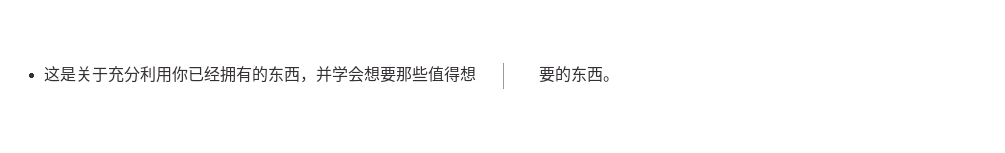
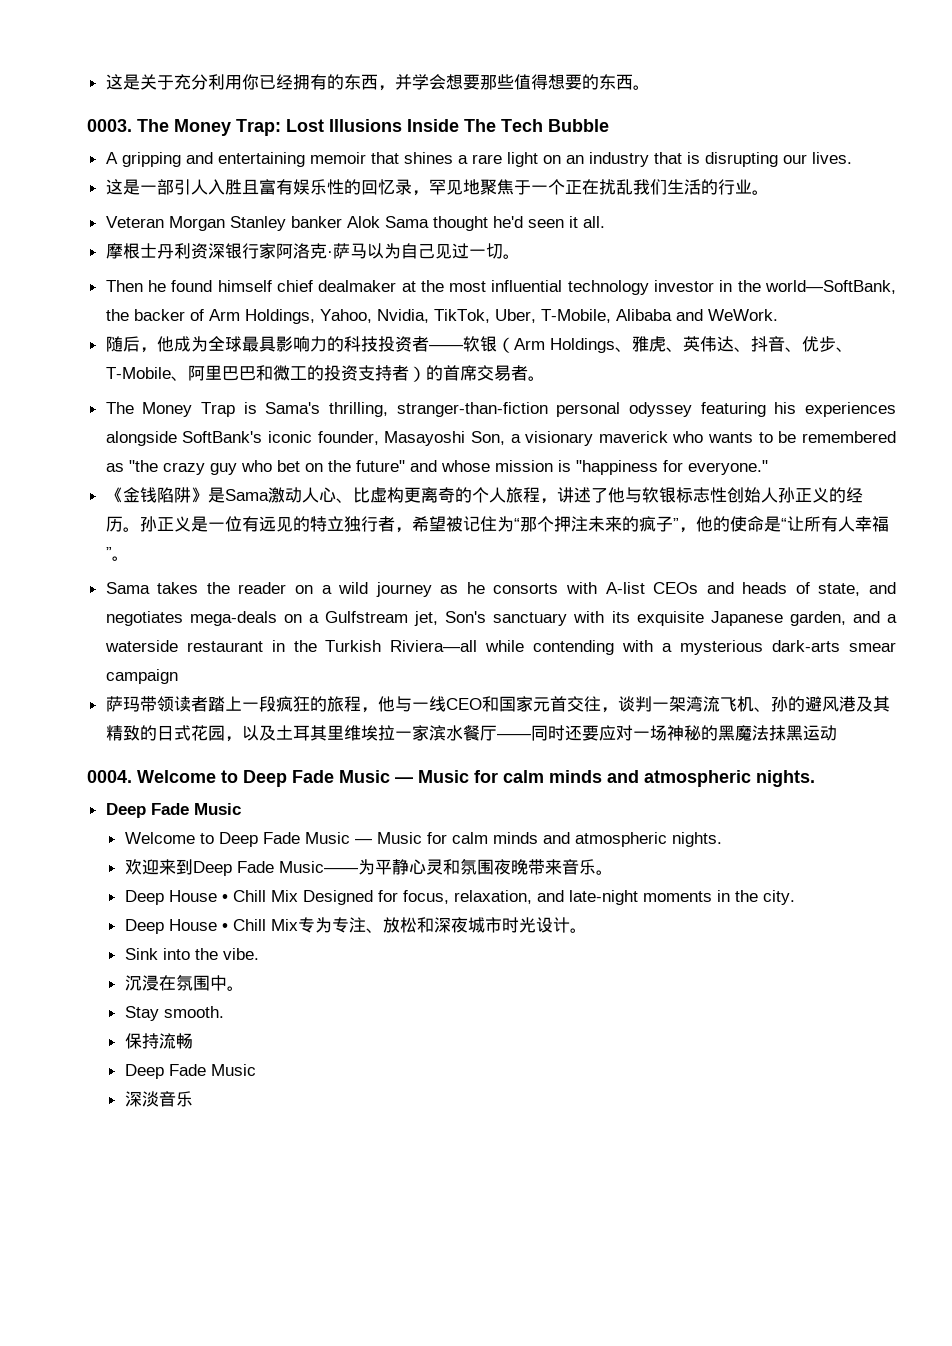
+ 0003. The Money Trap: Lost Illusions Inside The Tech Bubble
+ A gripping and entertaining memoir that shines a rare light on an industry that is disrupting our lives.
+ 这是一部引人入胜且富有娱乐性的回忆录，罕见地聚焦于一个正在扰乱我们生活的行业。
+ Veteran Morgan Stanley banker Alok Sama thought he'd seen it all.
+ 摩根士丹利资深银行家阿洛克·萨马以为自己见过一切。
+ Then he found himself chief dealmaker at the most influential technology investor in the world—SoftBank, the backer of Arm Holdings, Yahoo, Nvidia, TikTok, Uber, T-Mobile, Alibaba and WeWork.
+ 随后，他成为全球最具影响力的科技投资者——软银（Arm Holdings、雅虎、英伟达、抖音、优步、T-Mobile、阿里巴巴和微工的投资支持者）的首席交易者。
+ The Money Trap is Sama's thrilling, stranger-than-fiction personal odyssey featuring his experiences alongside SoftBank's iconic founder, Masayoshi Son, a visionary maverick who wants to be remembered as "the crazy guy who bet on the future" and whose mission is "happiness for everyone."
+ 《金钱陷阱》是Sama激动人心、比虚构更离奇的个人旅程，讲述了他与软银标志性创始人孙正义的经历。孙正义是一位有远见的特立独行者，希望被记住为“那个押注未来的疯子”，他的使命是“让所有人幸福”。
+ Sama takes the reader on a wild journey as he consorts with A-list CEOs and heads of state, and negotiates mega-deals on a Gulfstream jet, Son's sanctuary with its exquisite Japanese garden, and a waterside restaurant in the Turkish Riviera—all while contending with a mysterious dark-arts smear campaign
+ 萨玛带领读者踏上一段疯狂的旅程，他与一线CEO和国家元首交往，谈判一架湾流飞机、孙的避风港及其精致的日式花园，以及土耳其里维埃拉一家滨水餐厅——同时还要应对一场神秘的黑魔法抹黑运动
+ 0004. Welcome to Deep Fade Music — Music for calm minds and atmospheric nights.
+ Deep Fade Music
+ Welcome to Deep Fade Music — Music for calm minds and atmospheric nights.
+ 欢迎来到Deep Fade Music——为平静心灵和氛围夜晚带来音乐。
+ Deep House • Chill Mix Designed for focus, relaxation, and late-night moments in the city.
+ Deep House • Chill Mix专为专注、放松和深夜城市时光设计。
+ Sink into the vibe.
+ 沉浸在氛围中。
+ Stay smooth.
+ 保持流畅
+ Deep Fade Music
+ 深淡音乐

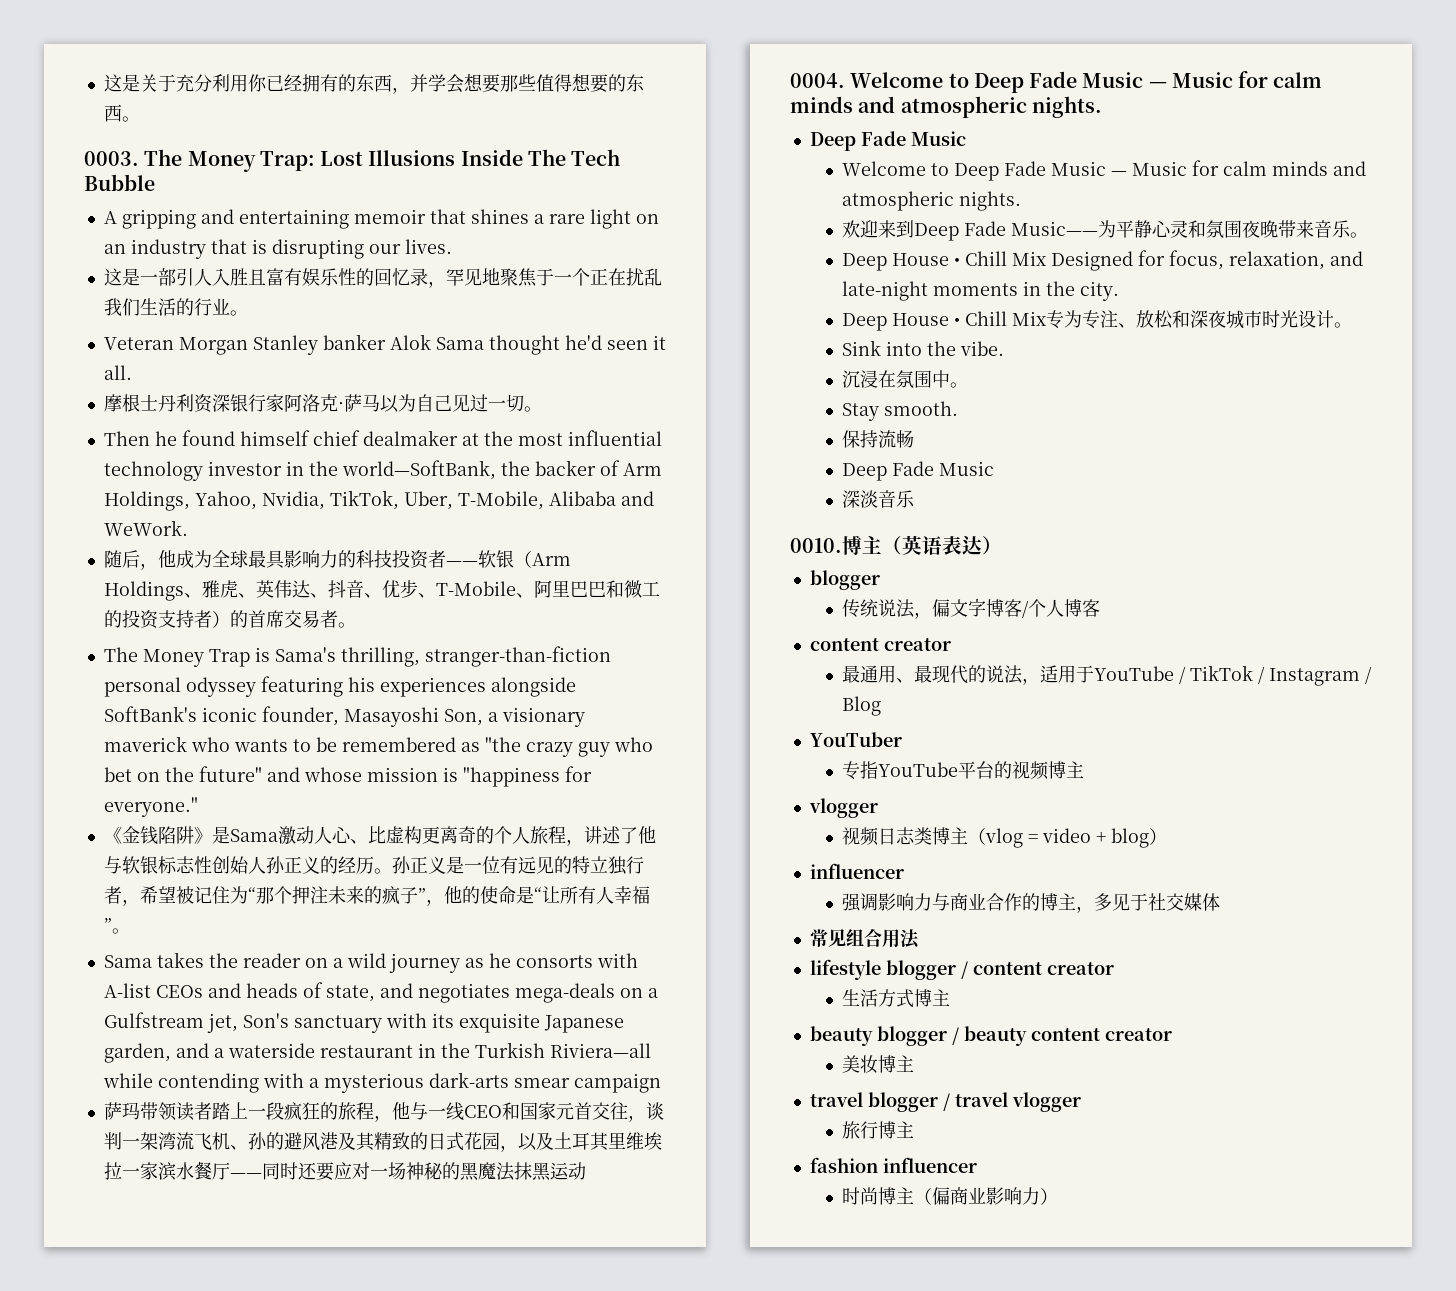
+ 0010.博主（英语表达）
+ blogger
+ 传统说法，偏文字博客/个人博客
+ content creator
+ 最通用、最现代的说法，适用于YouTube / TikTok / Instagram / Blog
+ YouTuber
+ 专指YouTube平台的视频博主
+ vlogger
+ 视频日志类博主（vlog = video + blog）
+ influencer
+ 强调影响力与商业合作的博主，多见于社交媒体
+ 常见组合用法
+ lifestyle blogger / content creator
+ 生活方式博主
+ beauty blogger / beauty content creator
+ 美妆博主
+ travel blogger / travel vlogger
+ 旅行博主
+ fashion influencer
+ 时尚博主（偏商业影响力）

